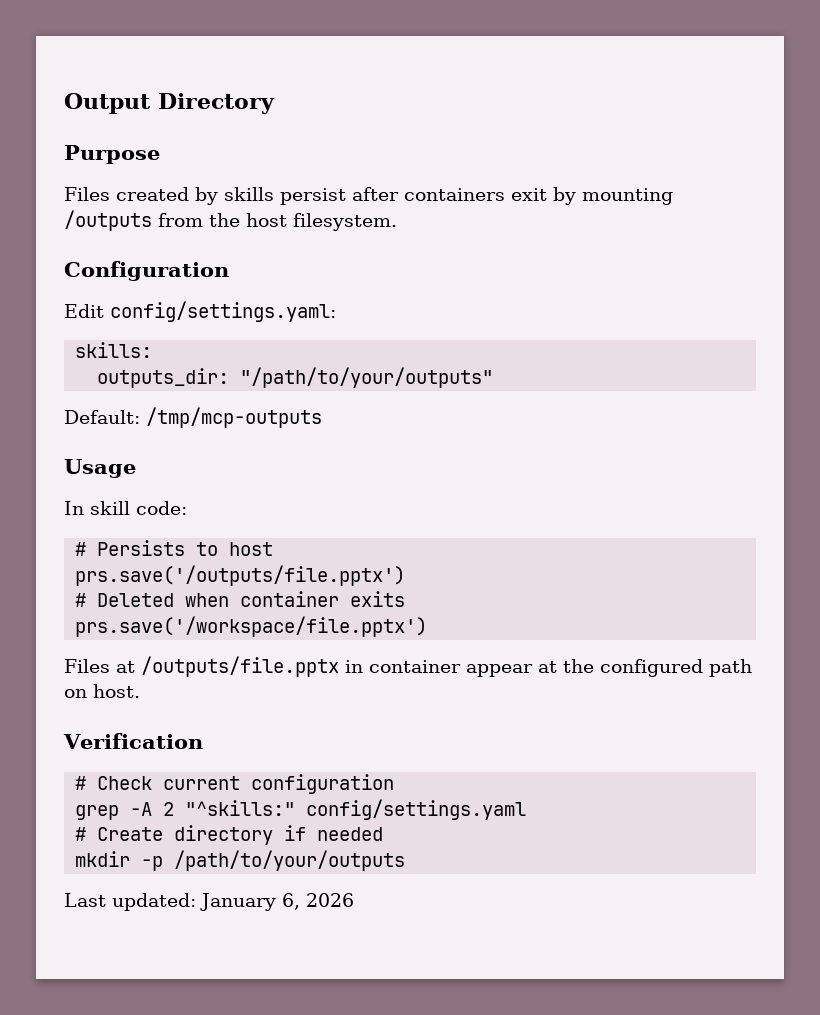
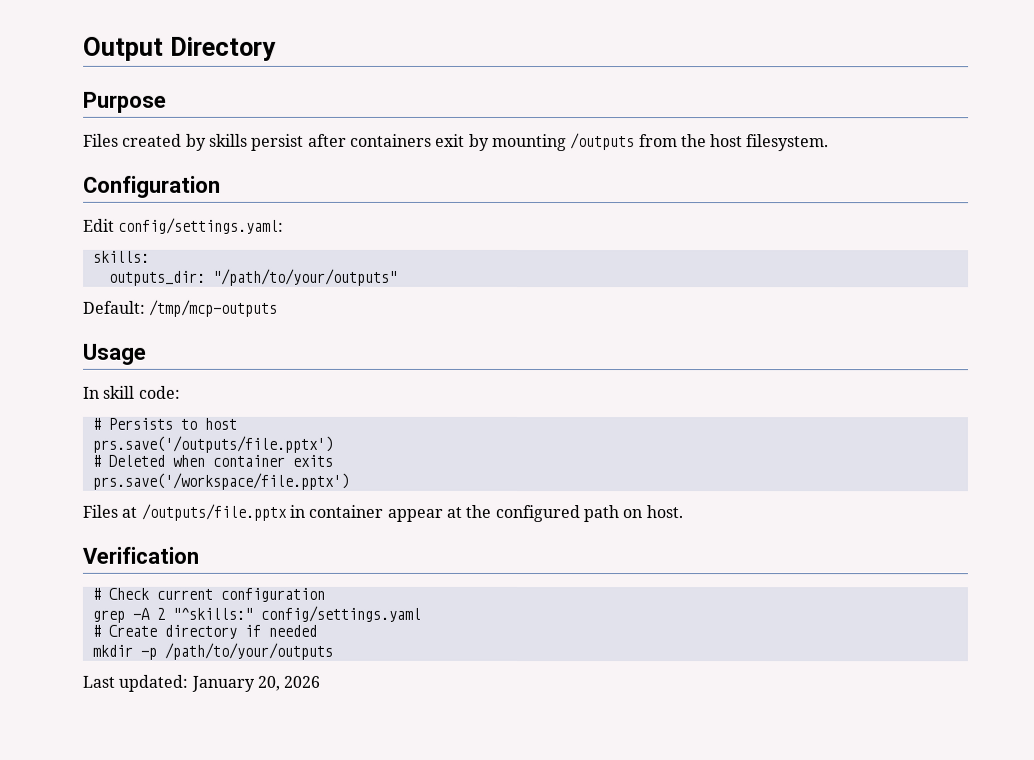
- Last updated: January 6, 2026
+ Last updated: January 20, 2026

